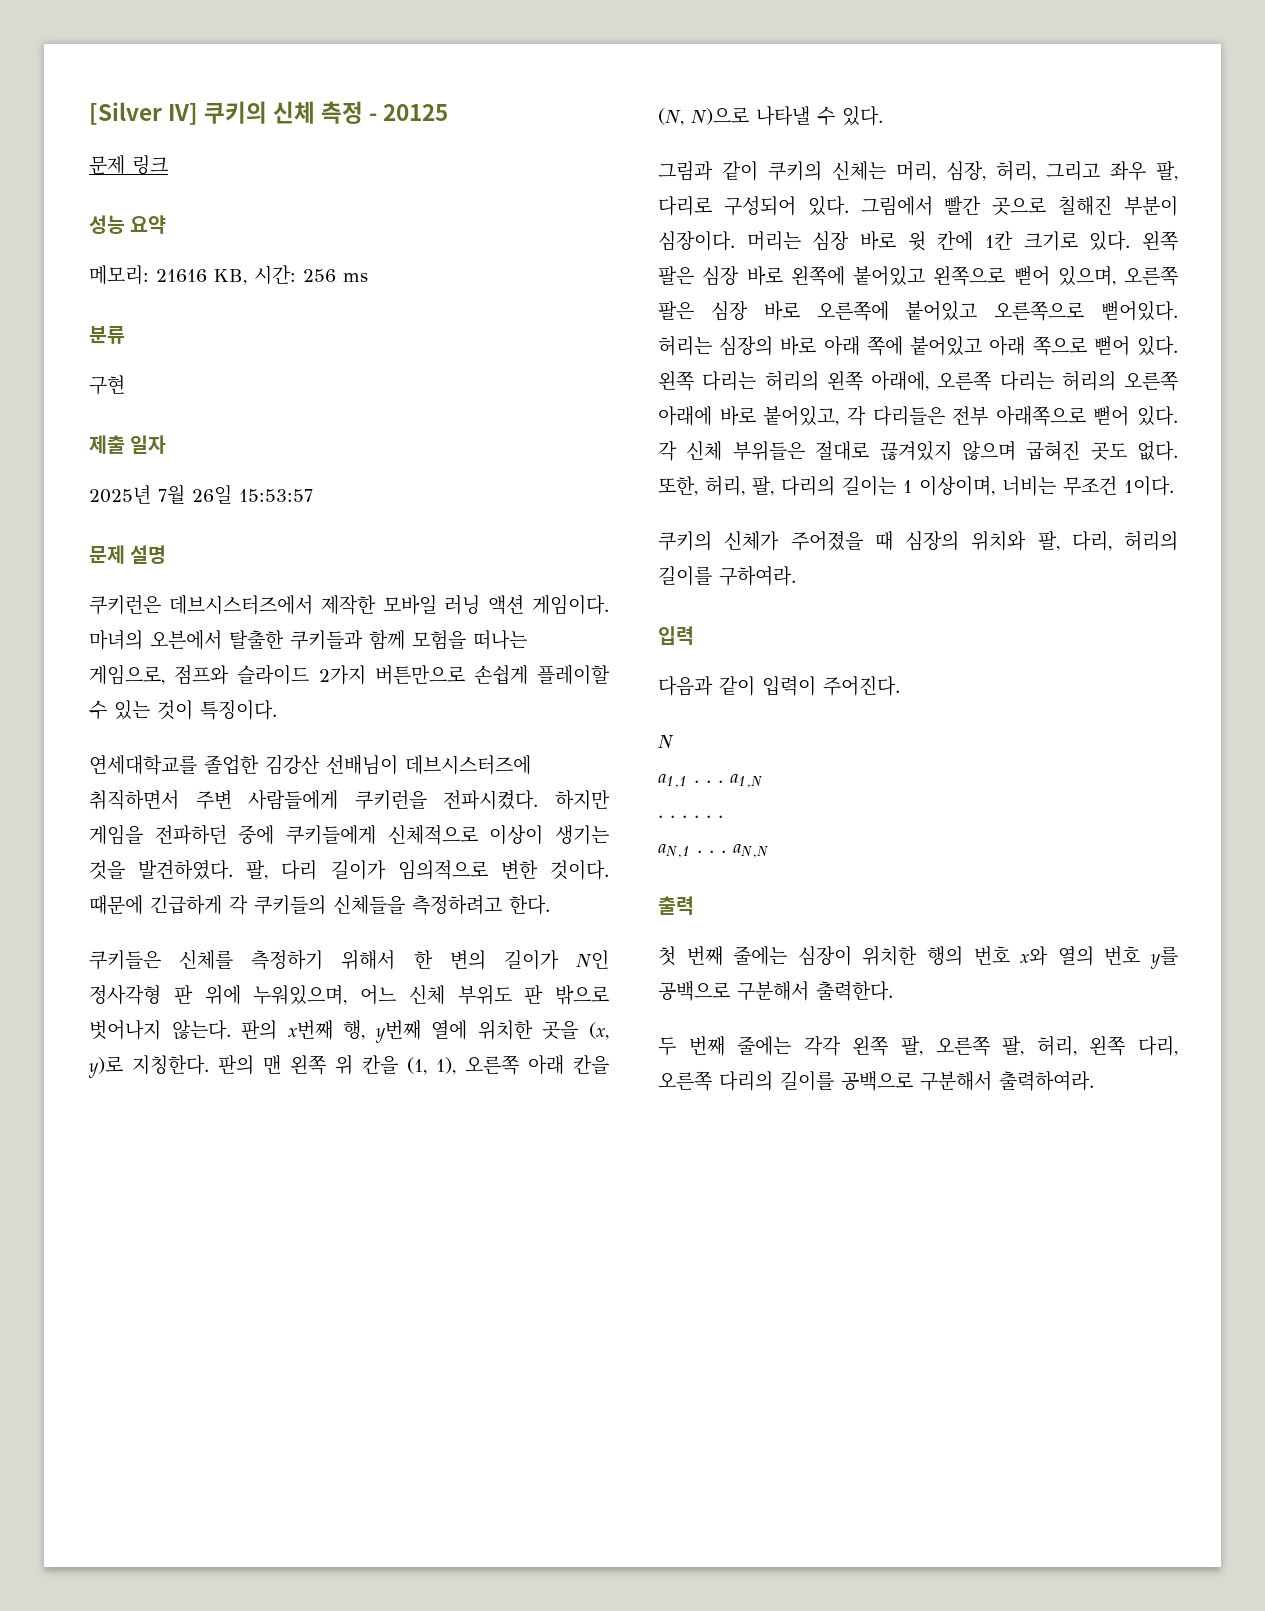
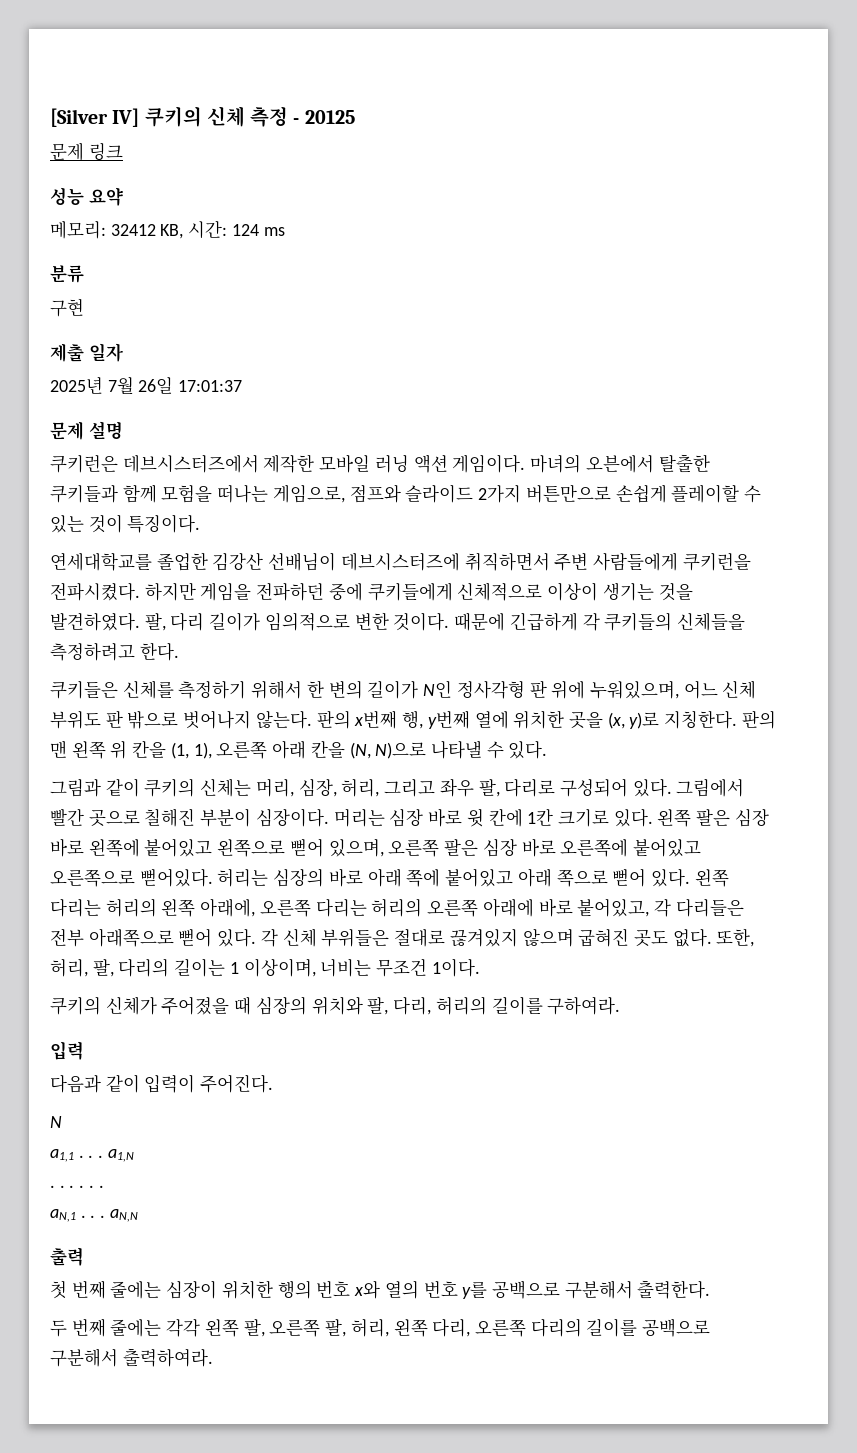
- 메모리: 21616 KB, 시간: 256 ms
+ 메모리: 32412 KB, 시간: 124 ms
- 2025년 7월 26일 15:53:57
+ 2025년 7월 26일 17:01:37

